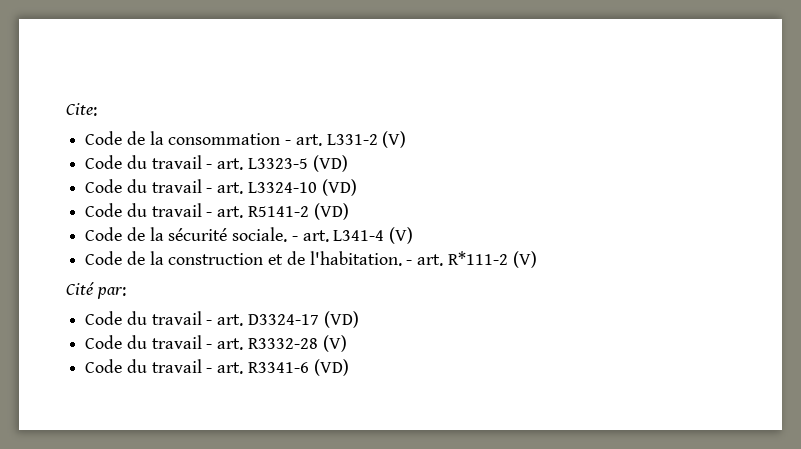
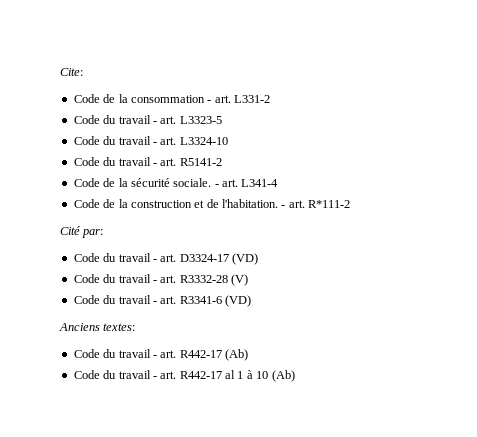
- Code de la consommation - art. L331-2 (V)
+ Code de la consommation - art. L331-2
- Code du travail - art. L3323-5 (VD)
+ Code du travail - art. L3323-5
- Code du travail - art. L3324-10 (VD)
+ Code du travail - art. L3324-10
- Code du travail - art. R5141-2 (VD)
+ Code du travail - art. R5141-2
- - art. L341-4 (V)
+ - art. L341-4
- - art. R*111-2 (V)
+ - art. R*111-2
+ Anciens textes:
+ Code du travail - art. R442-17 (Ab)
+ Code du travail - art. R442-17 al 1 à 10 (Ab)

